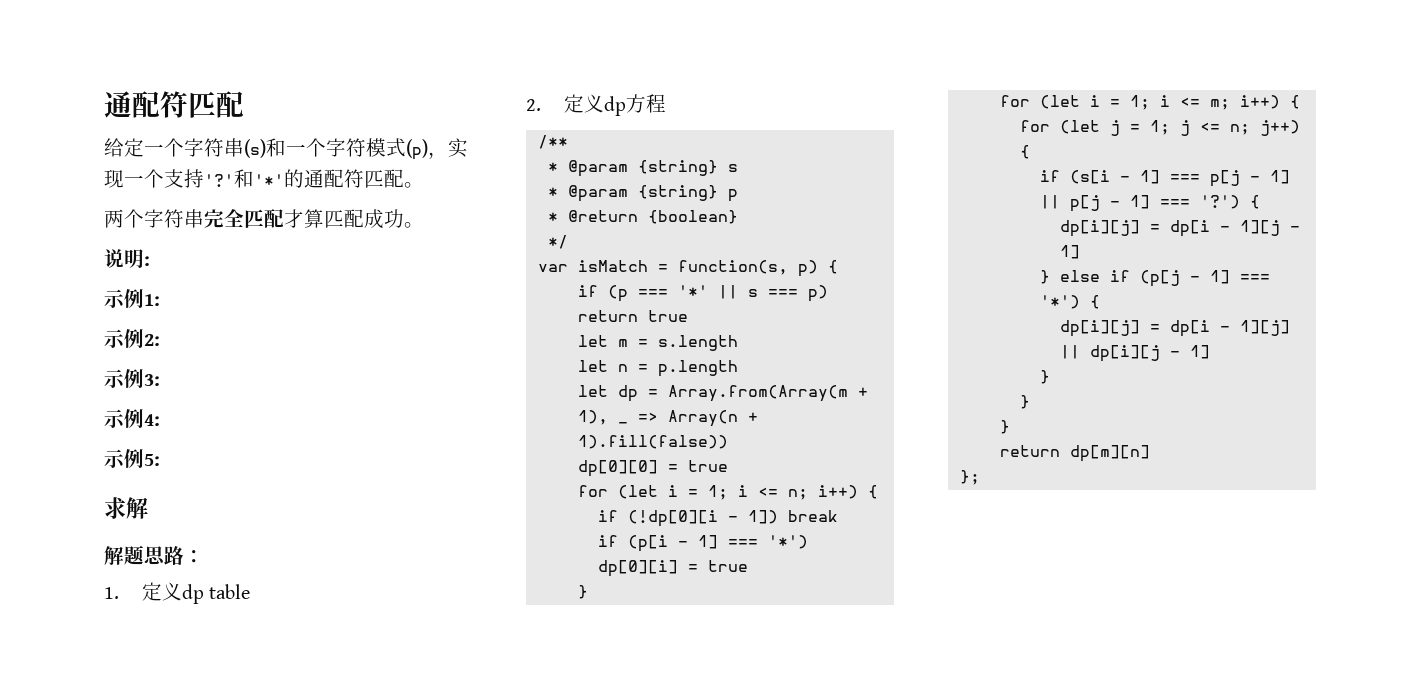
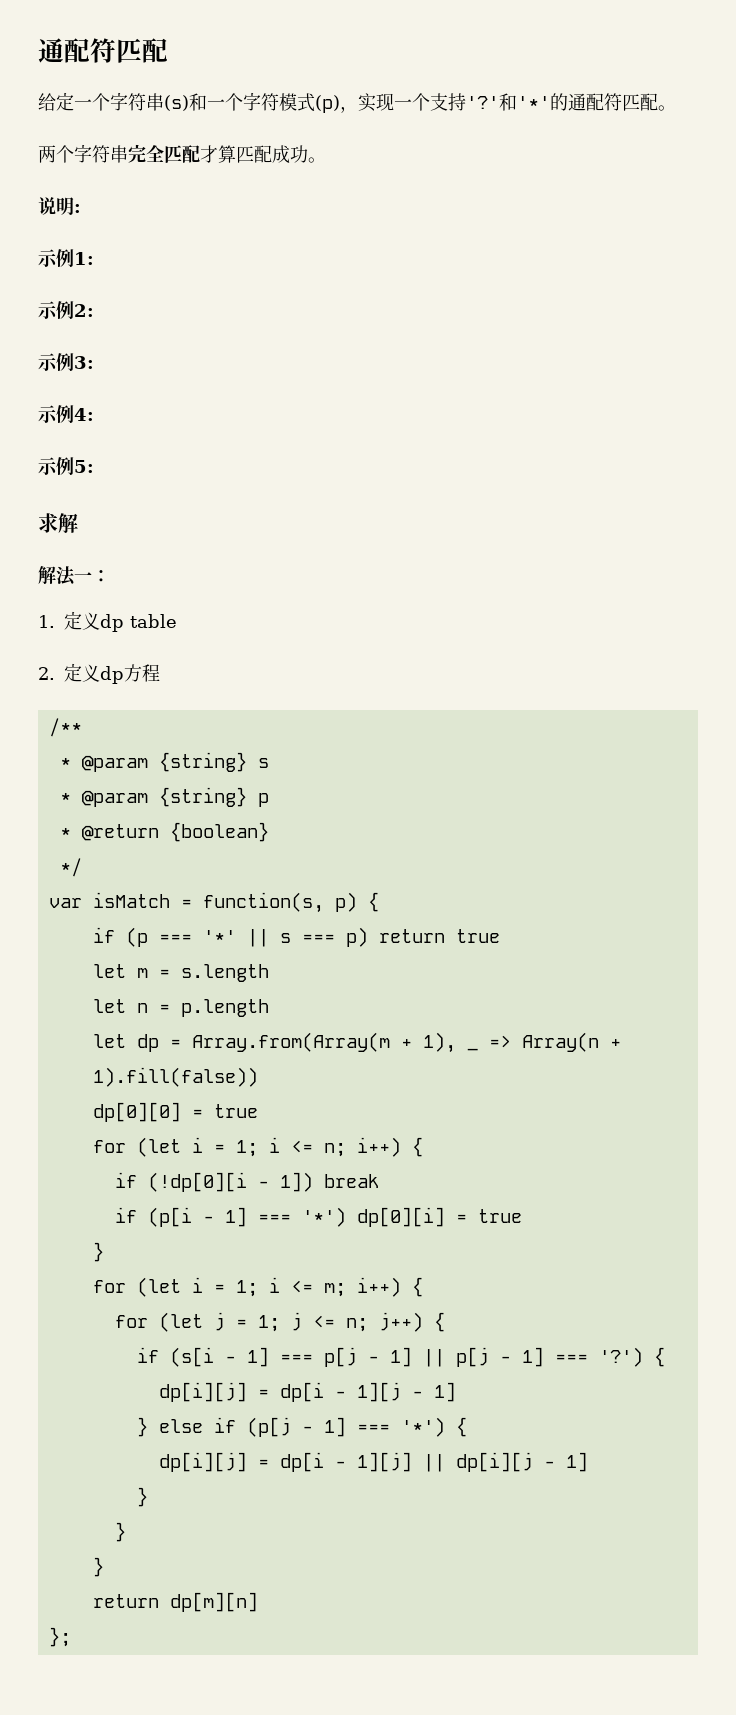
- 解题思路：
+ 解法一：

